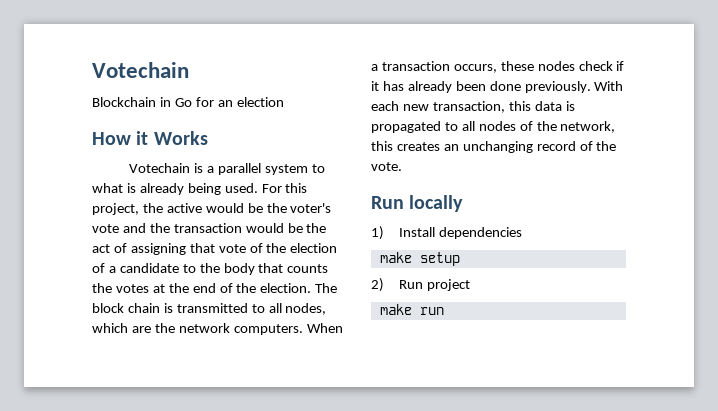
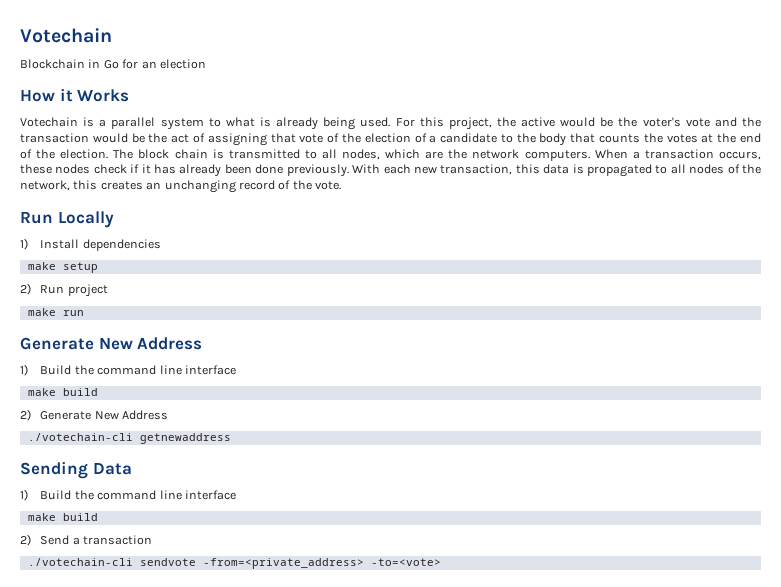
- Run locally
+ Run Locally
  make run
+ Generate New Address
+ 1) Build the command line interface
+ make build
+ 2) Generate New Address
+ ./votechain-cli getnewaddress
+ Sending Data
+ 1) Build the command line interface
+ make build
+ 2) Send a transaction
+ ./votechain-cli sendvote -from=<private_address> -to=<vote>

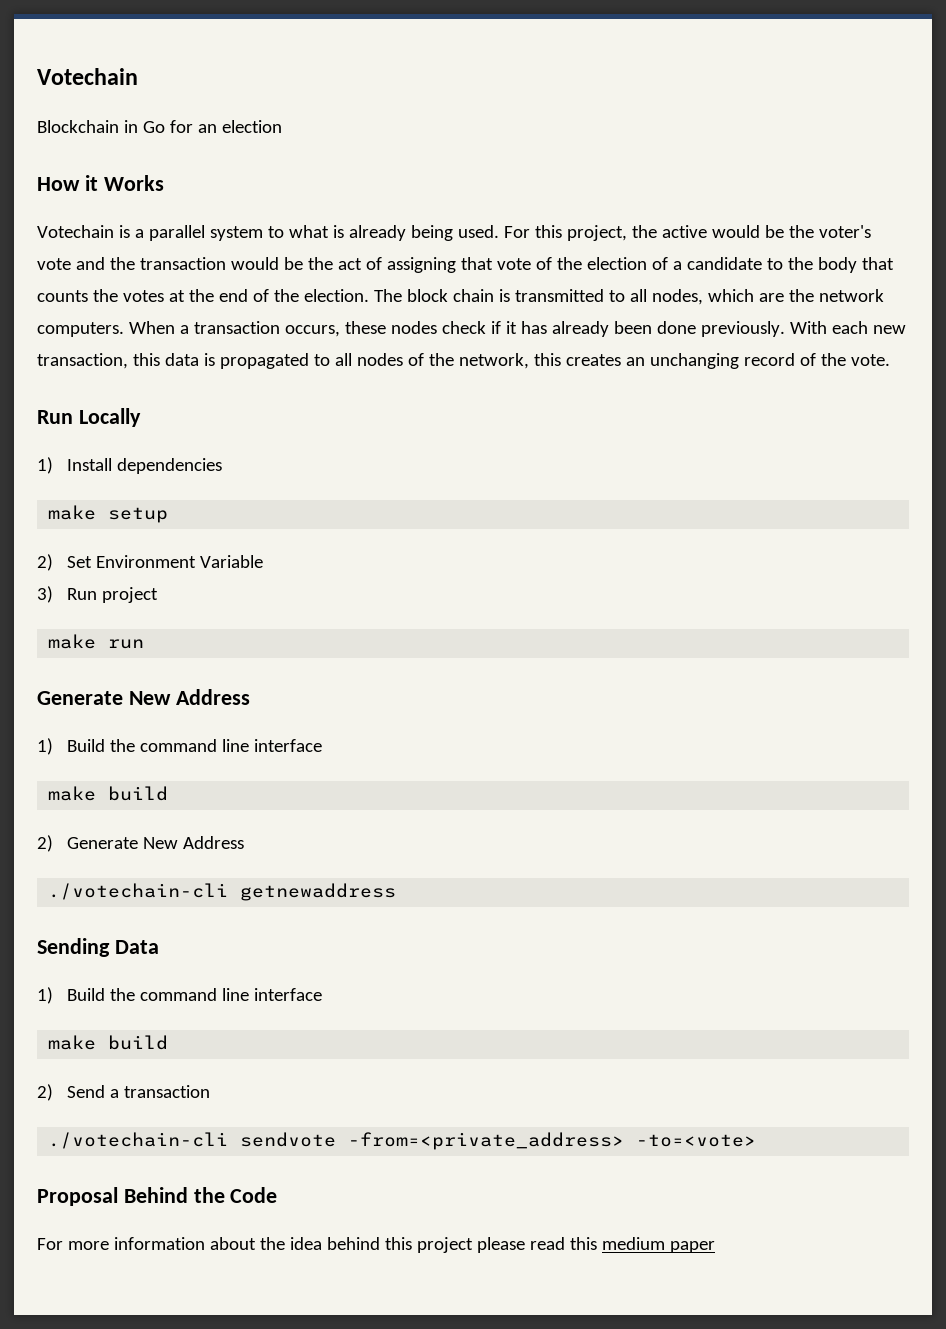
- 2) Run project
+ 2) Set Environment Variable
+ 3) Run project
+ Proposal Behind the Code
+ For more information about the idea behind this project please read this medium paper

